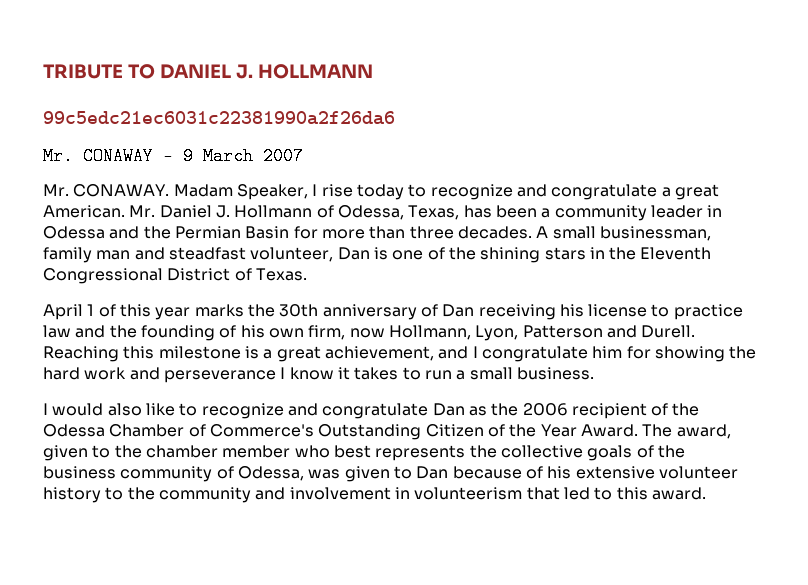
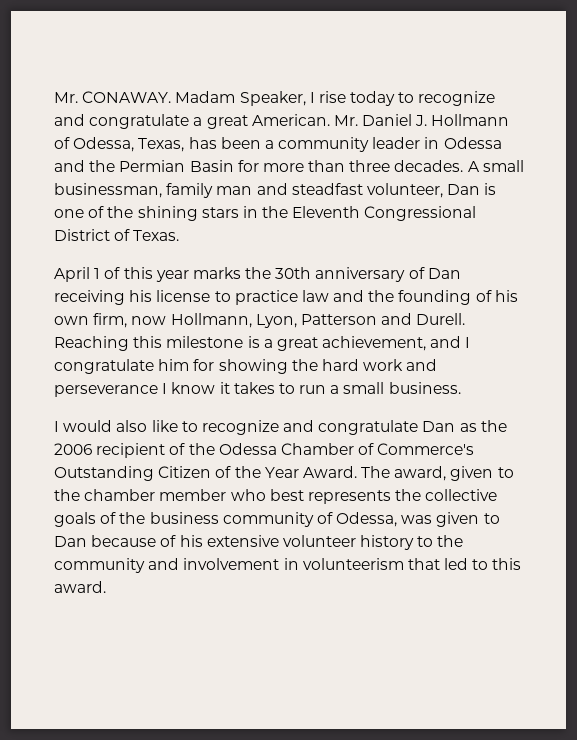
- TRIBUTE TO DANIEL J. HOLLMANN
- 99c5edc21ec6031c22381990a2f26da6
- Mr. CONAWAY — 9 March 2007

